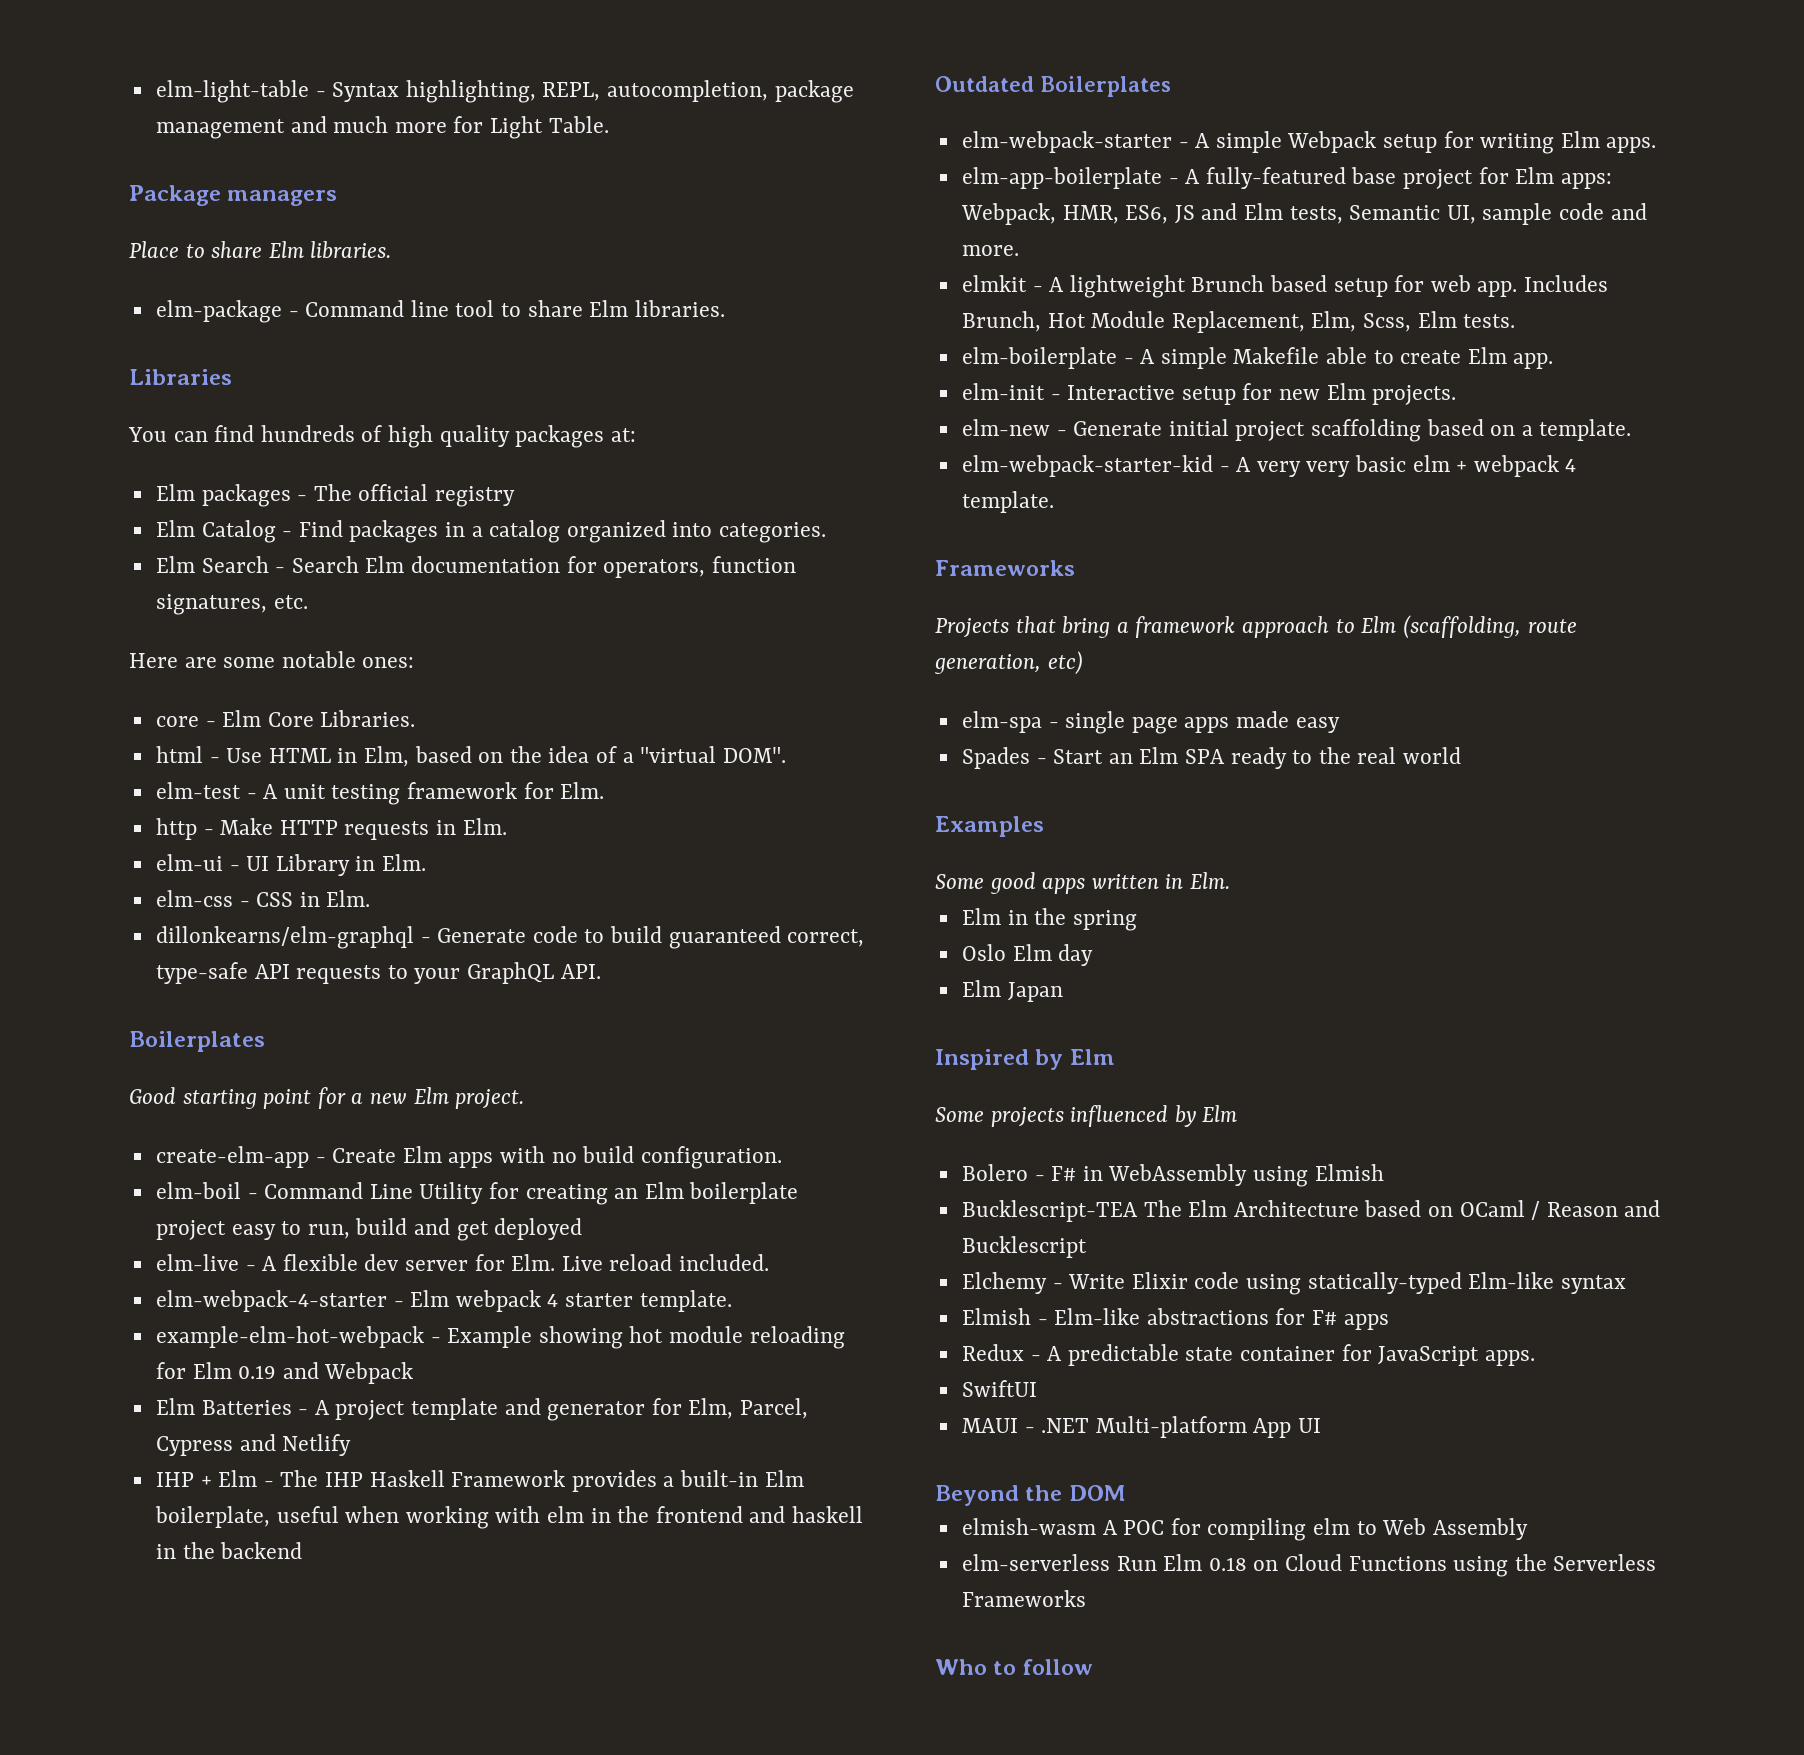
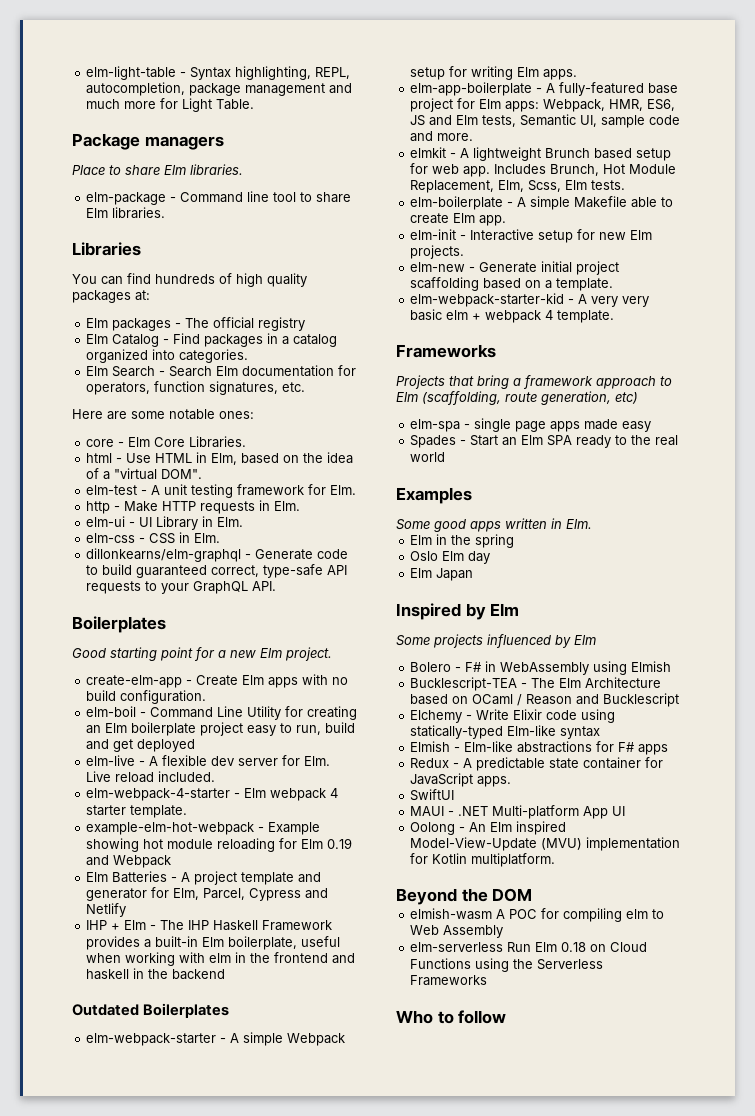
- Bucklescript-TEA The Elm Architecture based on OCaml / Reason and Bucklescript
+ Bucklescript-TEA - The Elm Architecture based on OCaml / Reason and Bucklescript
+ Oolong - An Elm inspired Model-View-Update (MVU) implementation for Kotlin multiplatform.

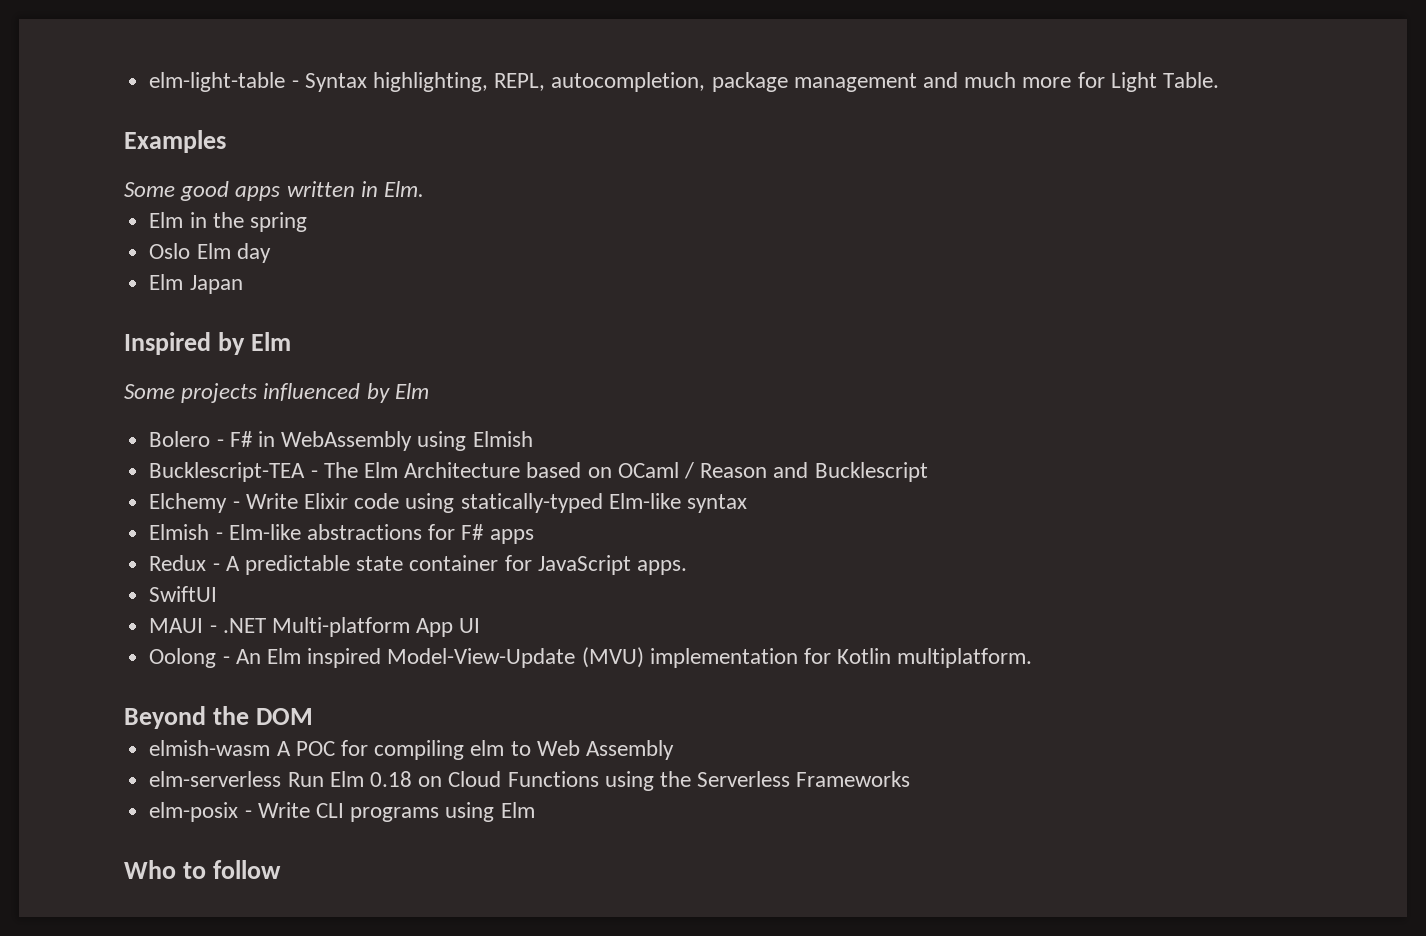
- Package managers
- Place to share Elm libraries.
- elm-package - Command line tool to share Elm libraries.
- Libraries
- You can find hundreds of high quality packages at:
- Elm packages - The official registry
- Elm Catalog - Find packages in a catalog organized into categories.
- Elm Search - Search Elm documentation for operators, function signatures, etc.
- Here are some notable ones:
- core - Elm Core Libraries.
- html - Use HTML in Elm, based on the idea of a "virtual DOM".
- elm-test - A unit testing framework for Elm.
- http - Make HTTP requests in Elm.
- elm-ui - UI Library in Elm.
- elm-css - CSS in Elm.
- dillonkearns/elm-graphql - Generate code to build guaranteed correct, type-safe API requests to your GraphQL API.
- Boilerplates
- Good starting point for a new Elm project.
- create-elm-app - Create Elm apps with no build configuration.
- elm-boil - Command Line Utility for creating an Elm boilerplate project easy to run, build and get deployed
- elm-live - A flexible dev server for Elm. Live reload included.
- elm-webpack-4-starter - Elm webpack 4 starter template.
- example-elm-hot-webpack - Example showing hot module reloading for Elm 0.19 and Webpack
- Elm Batteries - A project template and generator for Elm, Parcel, Cypress and Netlify
- IHP + Elm - The IHP Haskell Framework provides a built-in Elm boilerplate, useful when working with elm in the frontend and haskell in the backend
- Outdated Boilerplates
- elm-webpack-starter - A simple Webpack setup for writing Elm apps.
- elm-app-boilerplate - A fully-featured base project for Elm apps: Webpack, HMR, ES6, JS and Elm tests, Semantic UI, sample code and more.
- elmkit - A lightweight Brunch based setup for web app. Includes Brunch, Hot Module Replacement, Elm, Scss, Elm tests.
- elm-boilerplate - A simple Makefile able to create Elm app.
- elm-init - Interactive setup for new Elm projects.
- elm-new - Generate initial project scaffolding based on a template.
- elm-webpack-starter-kid - A very very basic elm + webpack 4 template.
- Frameworks
- Projects that bring a framework approach to Elm (scaffolding, route generation, etc)
- elm-spa - single page apps made easy
- Spades - Start an Elm SPA ready to the real world
+ elm-posix - Write CLI programs using Elm

